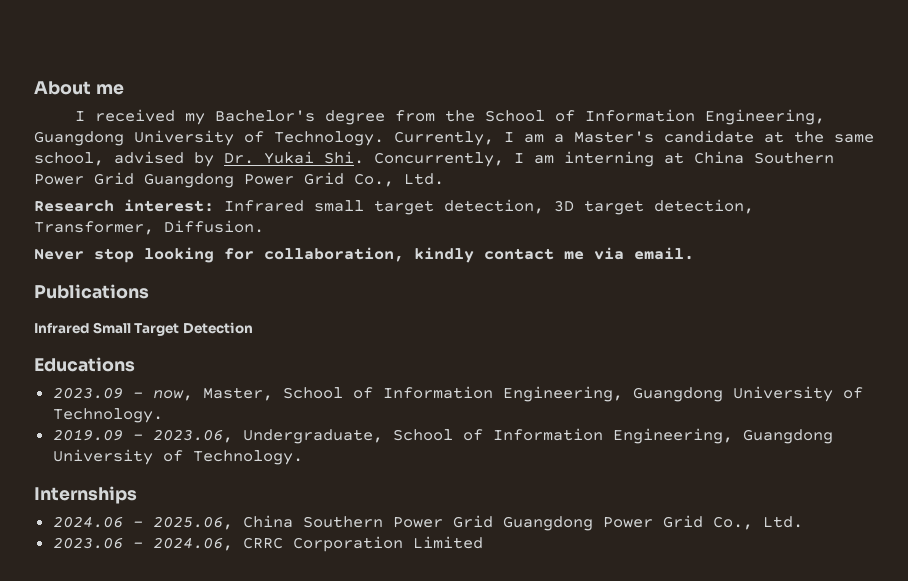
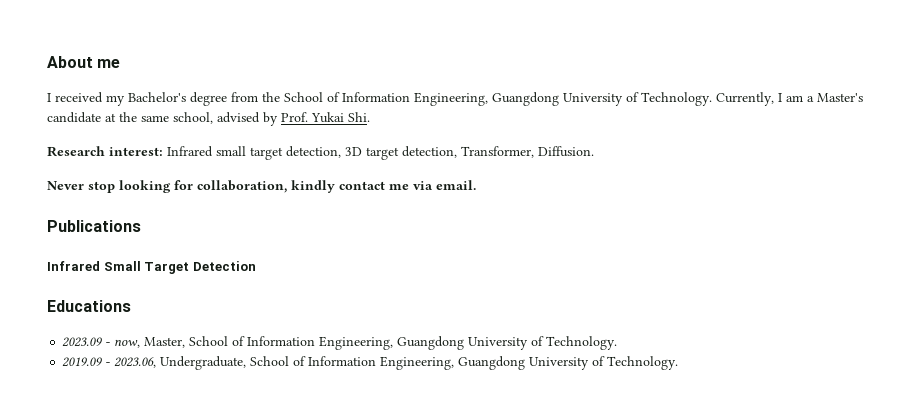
- Currently, I am a Master's candidate at the same school, advised by Dr. Yukai Shi. Concurrently, I am interning at China Southern Power Grid Guangdong Power Grid Co., Ltd.
+ Currently, I am a Master's candidate at the same school, advised by Prof. Yukai Shi.
- Internships
- 2024.06 - 2025.06, China Southern Power Grid Guangdong Power Grid Co., Ltd.
- 2023.06 - 2024.06, CRRC Corporation Limited

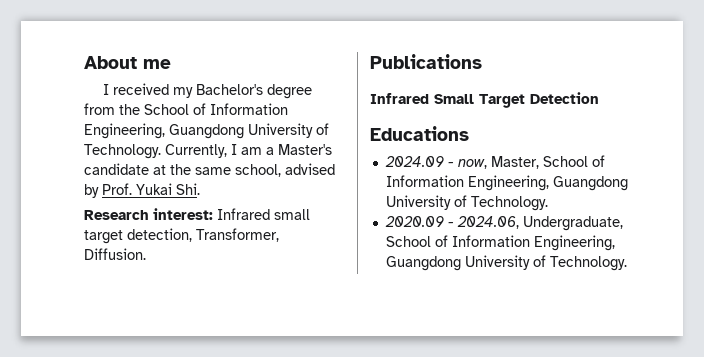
- Research interest: Infrared small target detection, 3D target detection, Transformer, Diffusion.
+ Research interest: Infrared small target detection, Transformer, Diffusion.
- Never stop looking for collaboration, kindly contact me via email.
- 2023.09 - now, Master, School of Information Engineering, Guangdong University of Technology.
+ 2024.09 - now, Master, School of Information Engineering, Guangdong University of Technology.
- 2019.09 - 2023.06, Undergraduate, School of Information Engineering, Guangdong University of Technology.
+ 2020.09 - 2024.06, Undergraduate, School of Information Engineering, Guangdong University of Technology.

